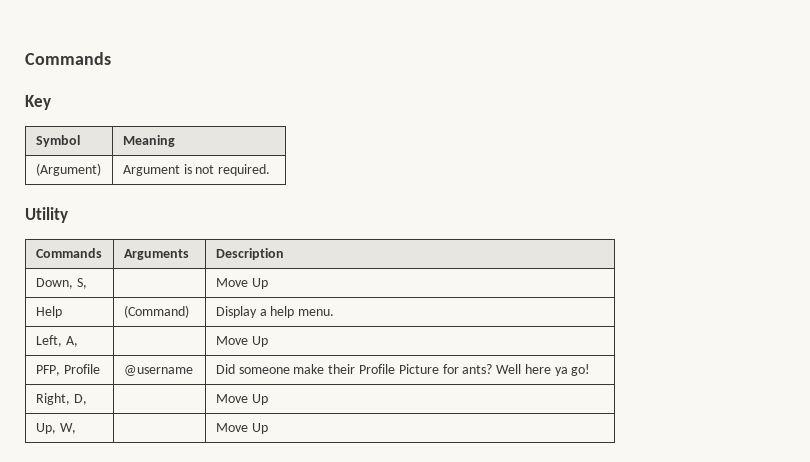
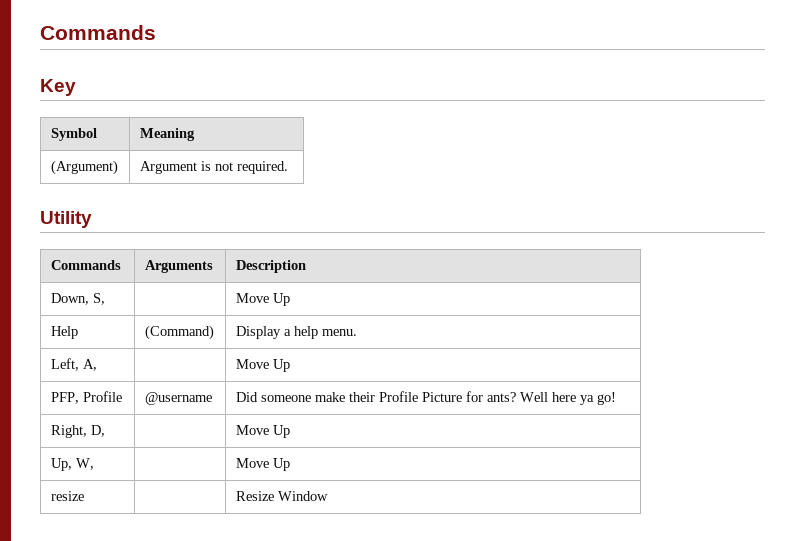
+ resize | | Resize Window

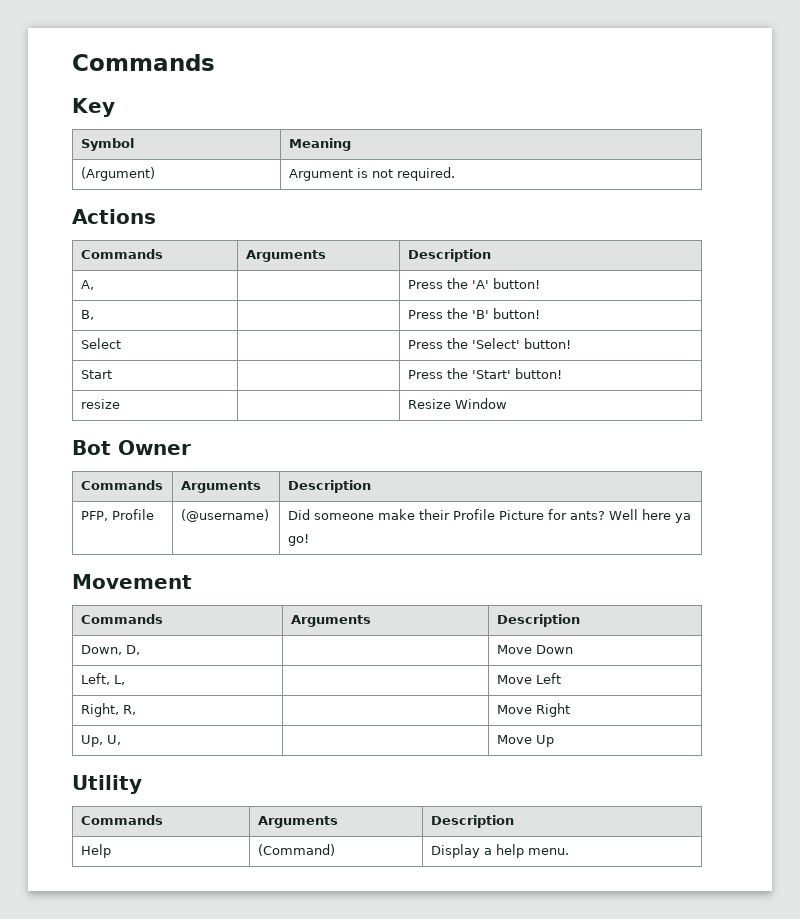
- Utility
+ Actions
  Commands | Arguments | Description
- Down, S, | | Move Up
- Help | (Command) | Display a help menu.
- Left, A, | | Move Up
+ A, | | Press the 'A' button!
+ B, | | Press the 'B' button!
+ Select | | Press the 'Select' button!
+ Start | | Press the 'Start' button!
+ resize | | Resize Window
+ Bot Owner
+ Commands | Arguments | Description
- PFP, Profile | @username | Did someone make their Profile Picture for ants? Well here ya go!
+ PFP, Profile | (@username) | Did someone make their Profile Picture for ants? Well here ya go!
- Right, D, | | Move Up
+ Movement
+ Commands | Arguments | Description
+ Down, D, | | Move Down
+ Left, L, | | Move Left
+ Right, R, | | Move Right
- Up, W, | | Move Up
- resize | | Resize Window
+ Up, U, | | Move Up
+ Utility
+ Commands | Arguments | Description
+ Help | (Command) | Display a help menu.

